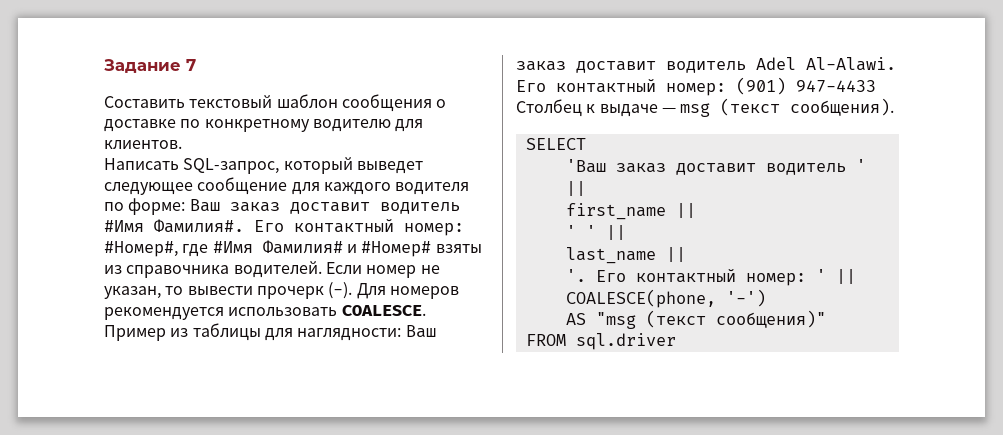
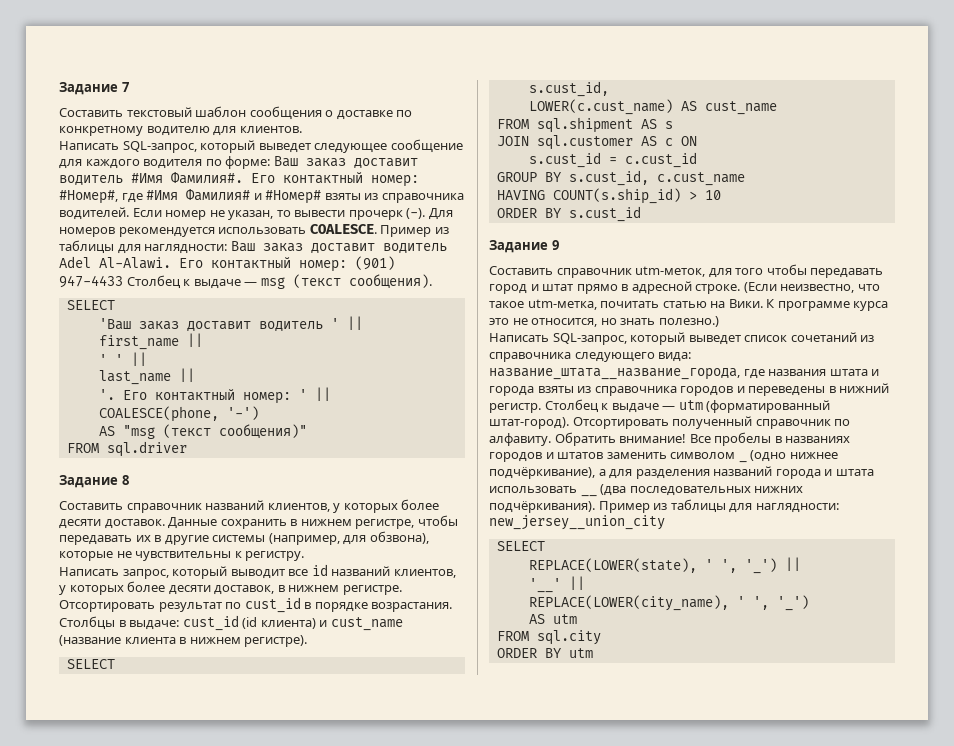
+ Задание 8
+ Cоставить справочник названий клиентов, у которых более десяти доставок. Данные сохранить в нижнем регистре, чтобы передавать их в другие системы (например, для обзвона), которые не чувствительны к регистру.
+ Написать запрос, который выводит все id названий клиентов, у которых более десяти доставок, в нижнем регистре. Отсортировать результат по cust_id в порядке возрастания. Столбцы в выдаче: cust_id (id клиента) и cust_name (название клиента в нижнем регистре).
+ SELECT
+ s.cust_id,
+ LOWER(c.cust_name) AS cust_name
+ FROM sql.shipment AS s
+ JOIN sql.customer AS c ON
+ s.cust_id = c.cust_id
+ GROUP BY s.cust_id, c.cust_name
+ HAVING COUNT(s.ship_id) > 10
+ ORDER BY s.cust_id
+ Задание 9
+ Составить справочник utm-меток, для того чтобы передавать город и штат прямо в адресной строке. (Если неизвестно, что такое utm-метка, почитать статью на Вики. К программе курса это не относится, но знать полезно.)
+ Написать SQL-запрос, который выведет список сочетаний из справочника следующего вида: название_штата__название_города, где названия штата и города взяты из справочника городов и переведены в нижний регистр. Столбец к выдаче — utm (форматированный штат-город). Отсортировать полученный справочник по алфавиту. Обратить внимание! Все пробелы в названиях городов и штатов заменить символом _ (одно нижнее подчёркивание), а для разделения названий города и штата использовать __ (два последовательных нижних подчёркивания). Пример из таблицы для наглядности: new_jersey__union_city
+ SELECT
+ REPLACE(LOWER(state), ' ', '_') ||
+ '__' ||
+ REPLACE(LOWER(city_name), ' ', '_')
+ AS utm
+ FROM sql.city
+ ORDER BY utm

